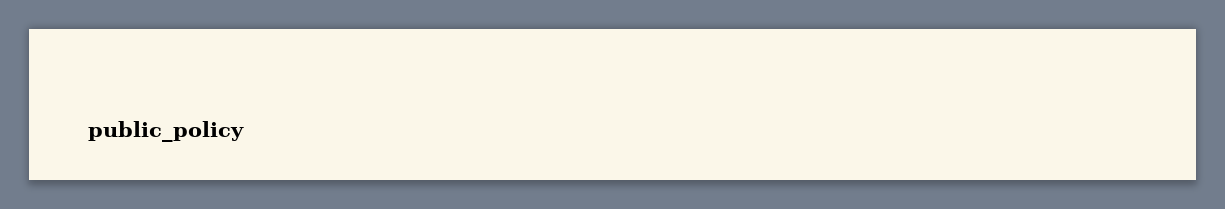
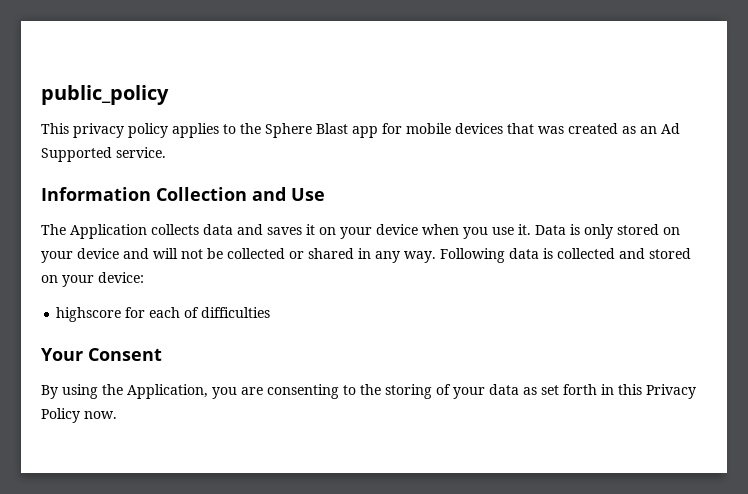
+ This privacy policy applies to the Sphere Blast app for mobile devices that was created as an Ad Supported service.
+ Information Collection and Use
+ The Application collects data and saves it on your device when you use it. Data is only stored on your device and will not be collected or shared in any way. Following data is collected and stored on your device:
+ highscore for each of difficulties
+ Your Consent
+ By using the Application, you are consenting to the storing of your data as set forth in this Privacy Policy now.

